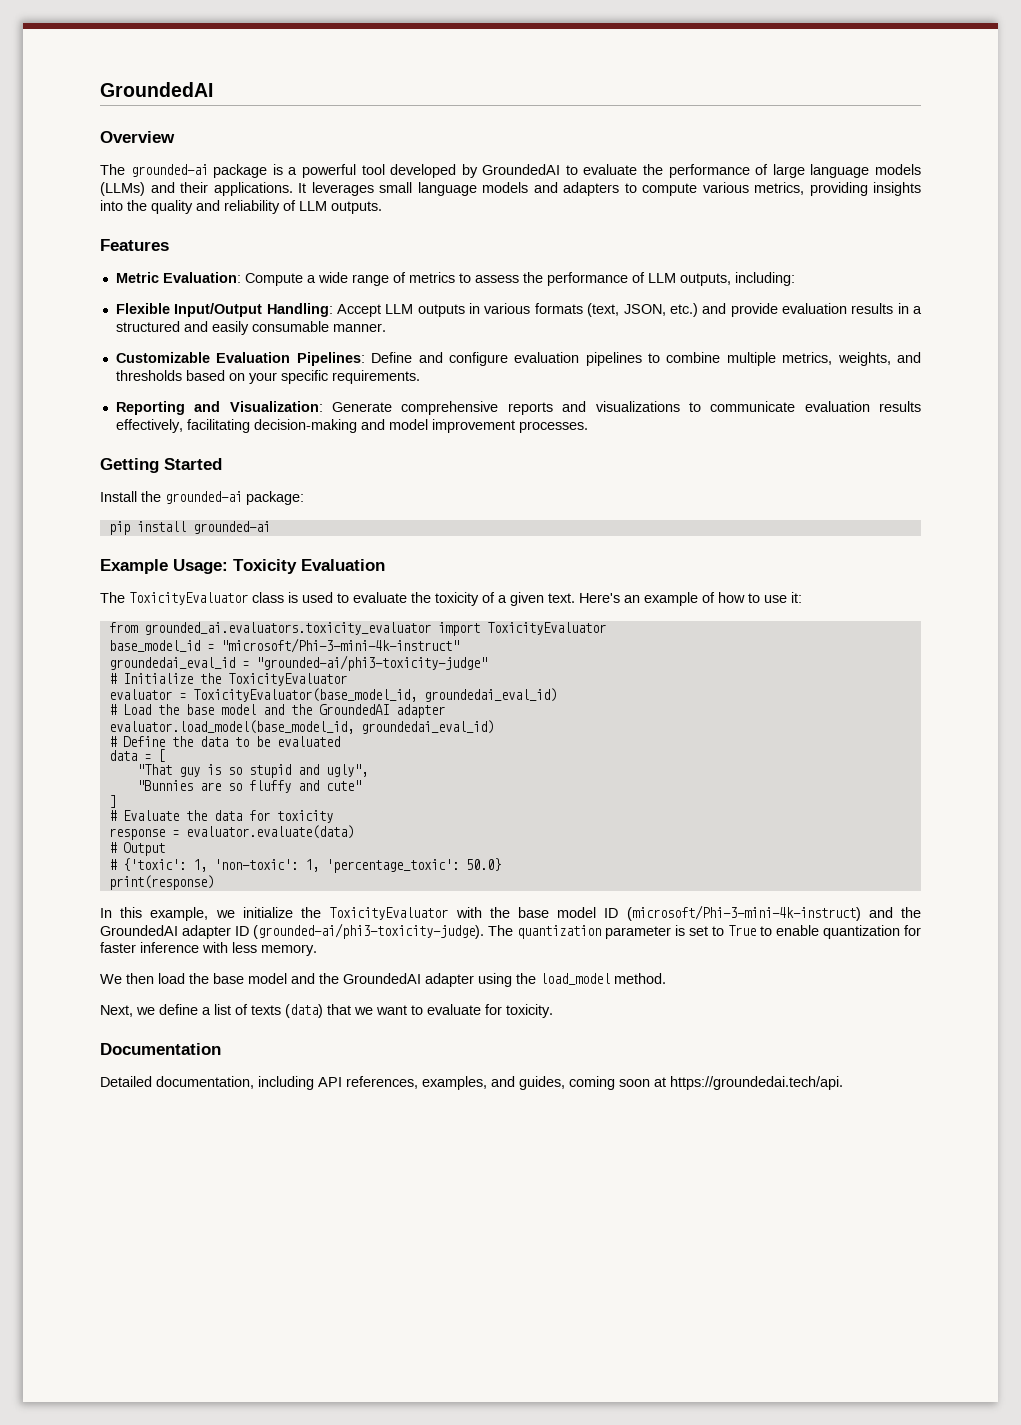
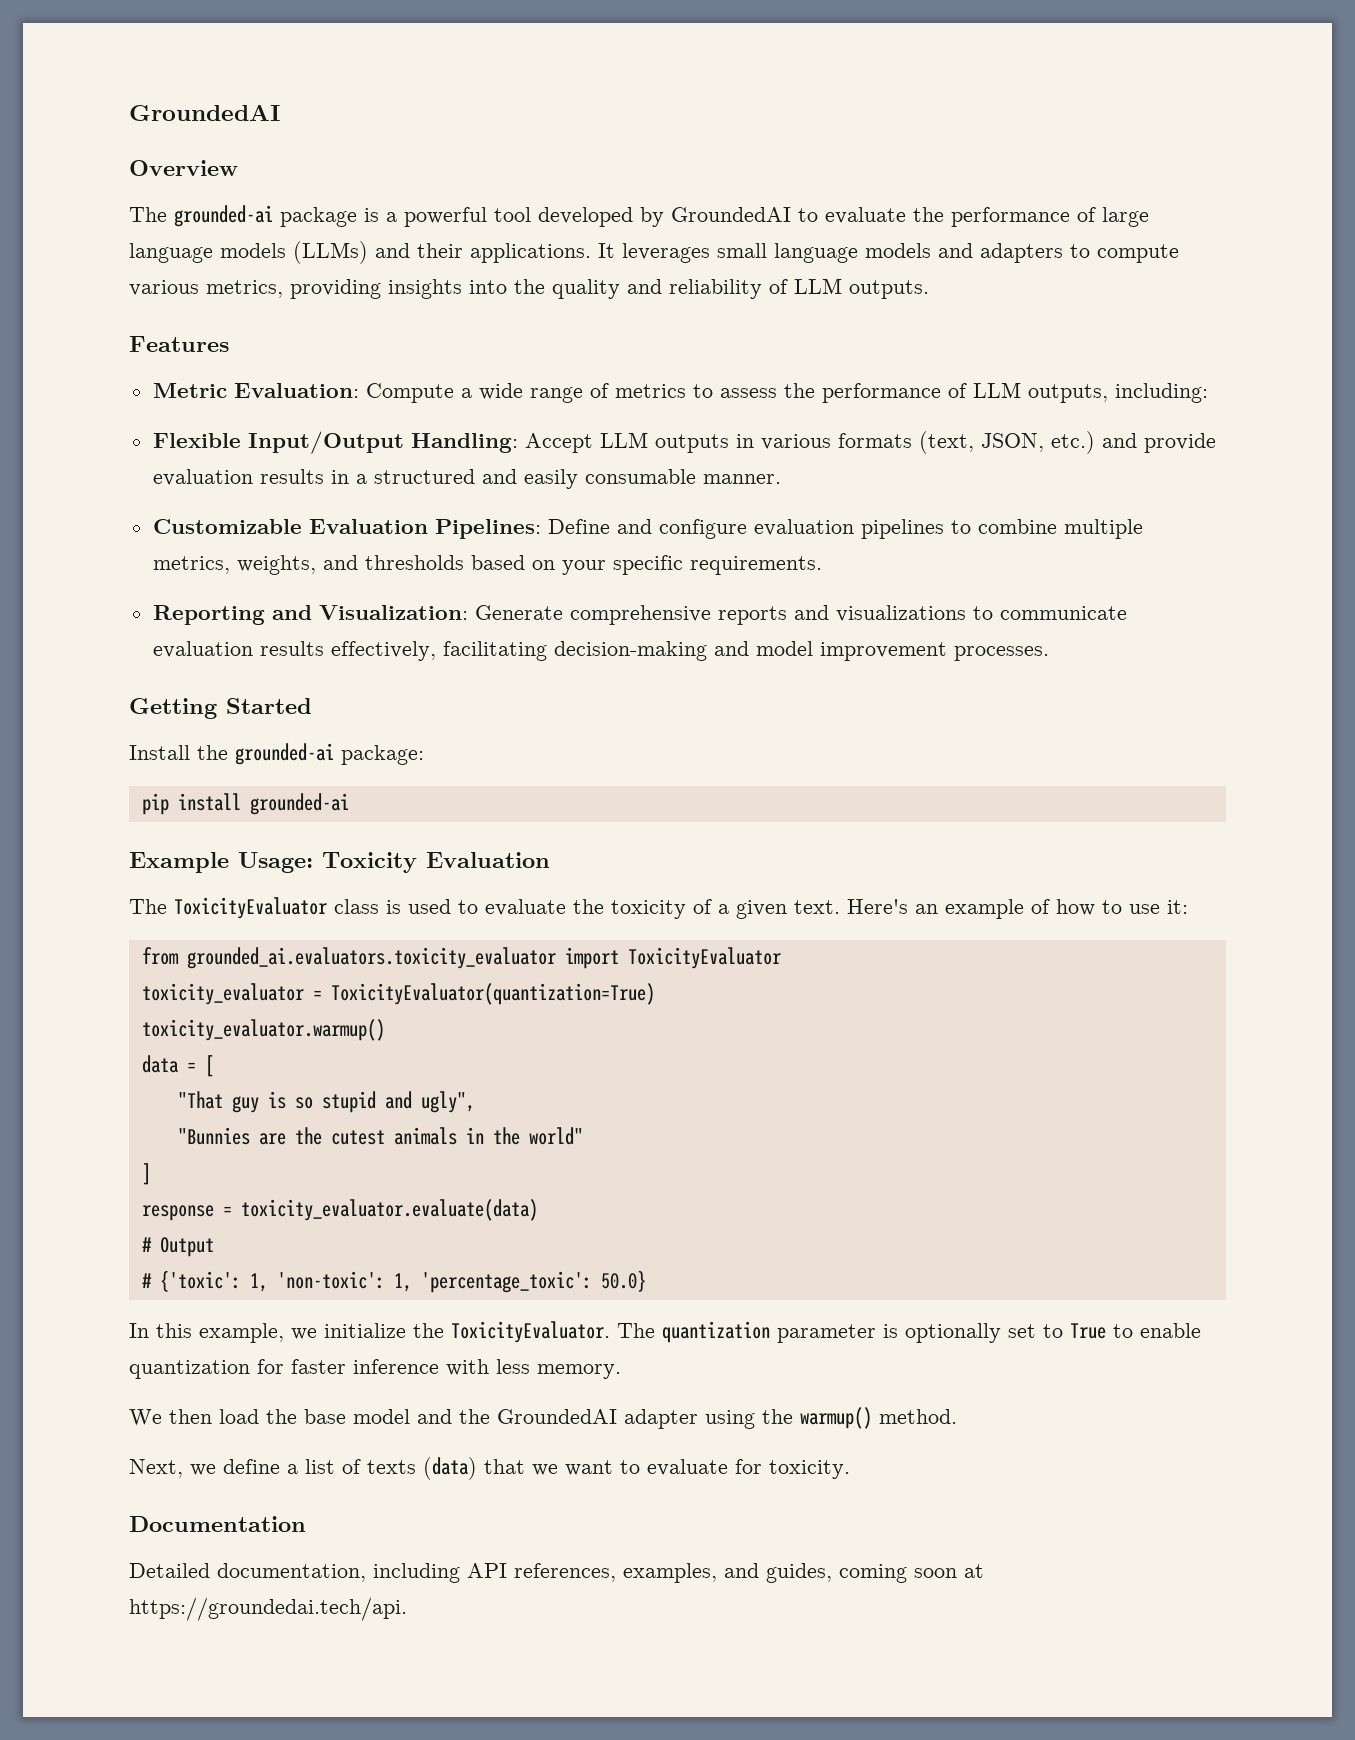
- base_model_id = "microsoft/Phi-3-mini-4k-instruct"
- groundedai_eval_id = "grounded-ai/phi3-toxicity-judge"
- # Initialize the ToxicityEvaluator
- evaluator = ToxicityEvaluator(base_model_id, groundedai_eval_id)
- # Load the base model and the GroundedAI adapter
- evaluator.load_model(base_model_id, groundedai_eval_id)
- # Define the data to be evaluated
+ toxicity_evaluator = ToxicityEvaluator(quantization=True)
+ toxicity_evaluator.warmup()
- "Bunnies are so fluffy and cute"
+ "Bunnies are the cutest animals in the world"
  ]
- # Evaluate the data for toxicity
- response = evaluator.evaluate(data)
+ response = toxicity_evaluator.evaluate(data)
- print(response)
- In this example, we initialize the ToxicityEvaluator with the base model ID (microsoft/Phi-3-mini-4k-instruct) and the GroundedAI adapter ID (grounded-ai/phi3-toxicity-judge).
+ In this example, we initialize the ToxicityEvaluator.
- The quantization parameter is set to True to enable quantization for faster inference with less memory.
+ The quantization parameter is optionally set to True to enable quantization for faster inference with less memory.
- We then load the base model and the GroundedAI adapter using the load_model method.
+ We then load the base model and the GroundedAI adapter using the warmup() method.

